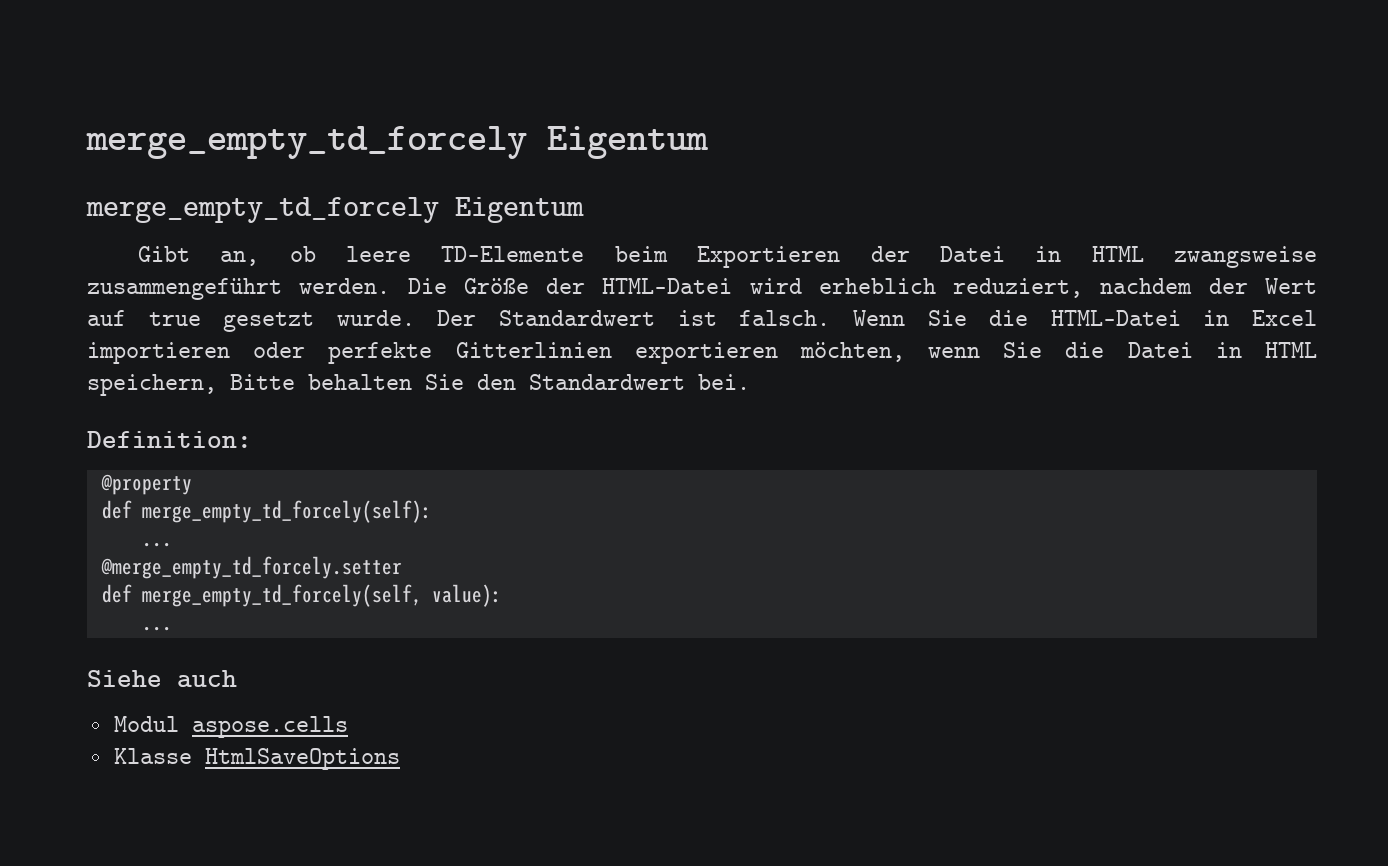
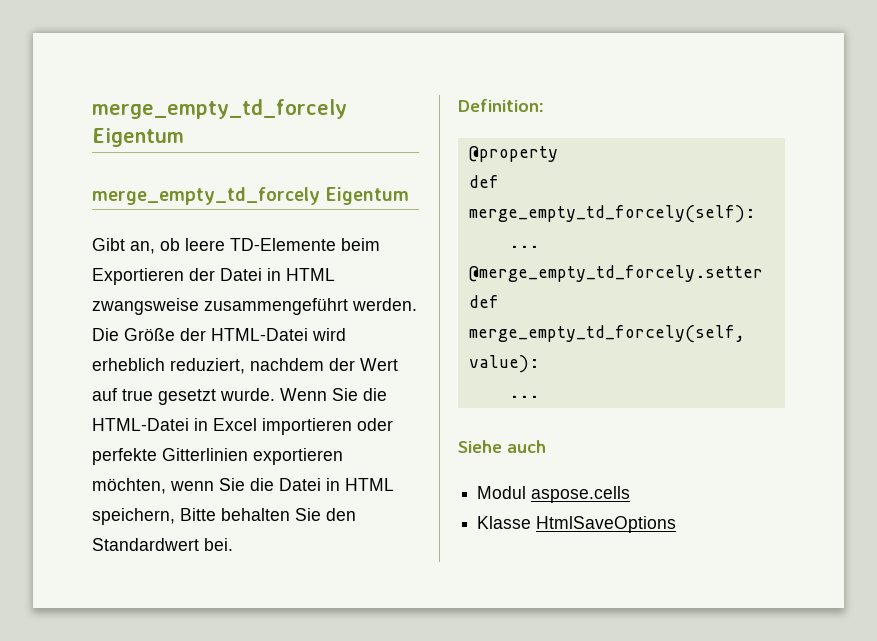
- Der Standardwert ist falsch.

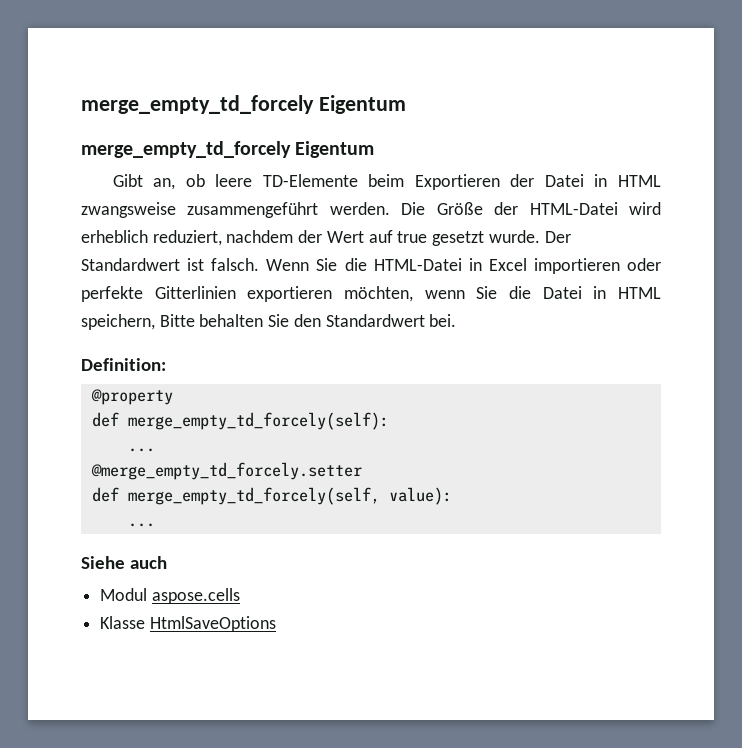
+ Der Standardwert ist falsch.

